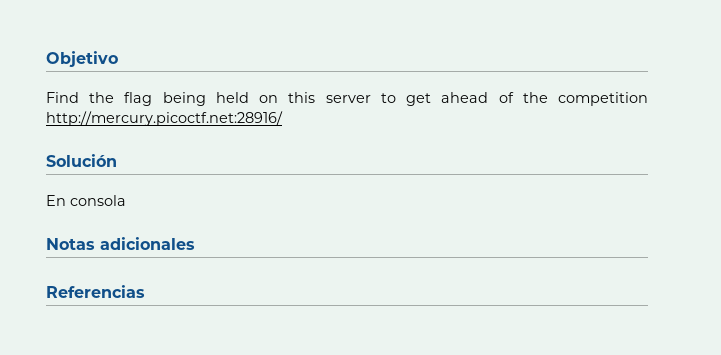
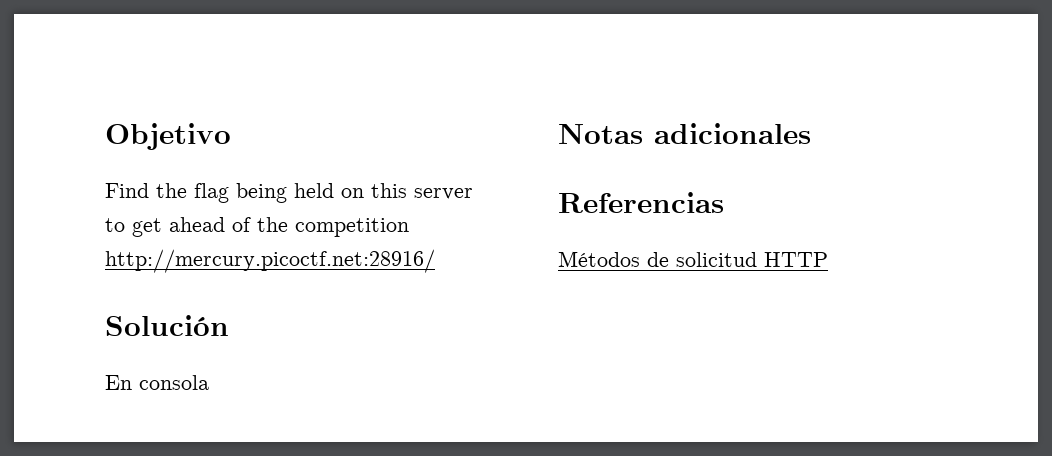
+ Métodos de solicitud HTTP

